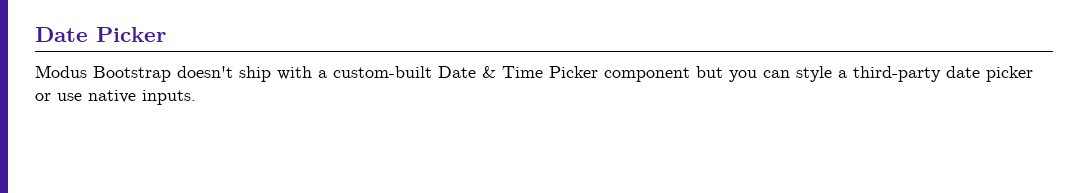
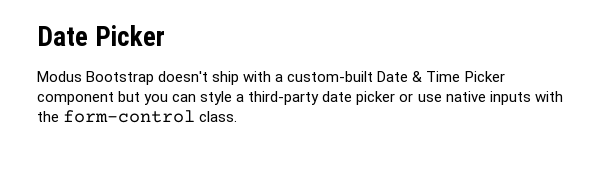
- Modus Bootstrap doesn't ship with a custom-built Date & Time Picker component but you can style a third-party date picker or use native inputs.
+ Modus Bootstrap doesn't ship with a custom-built Date & Time Picker component but you can style a third-party date picker or use native inputs with the form-control class.

